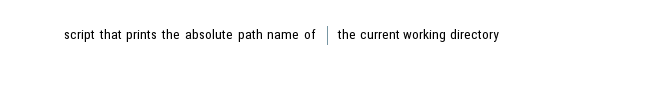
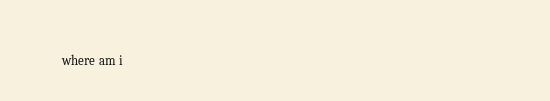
- script that prints the absolute path name of the current working directory
+ where am i

